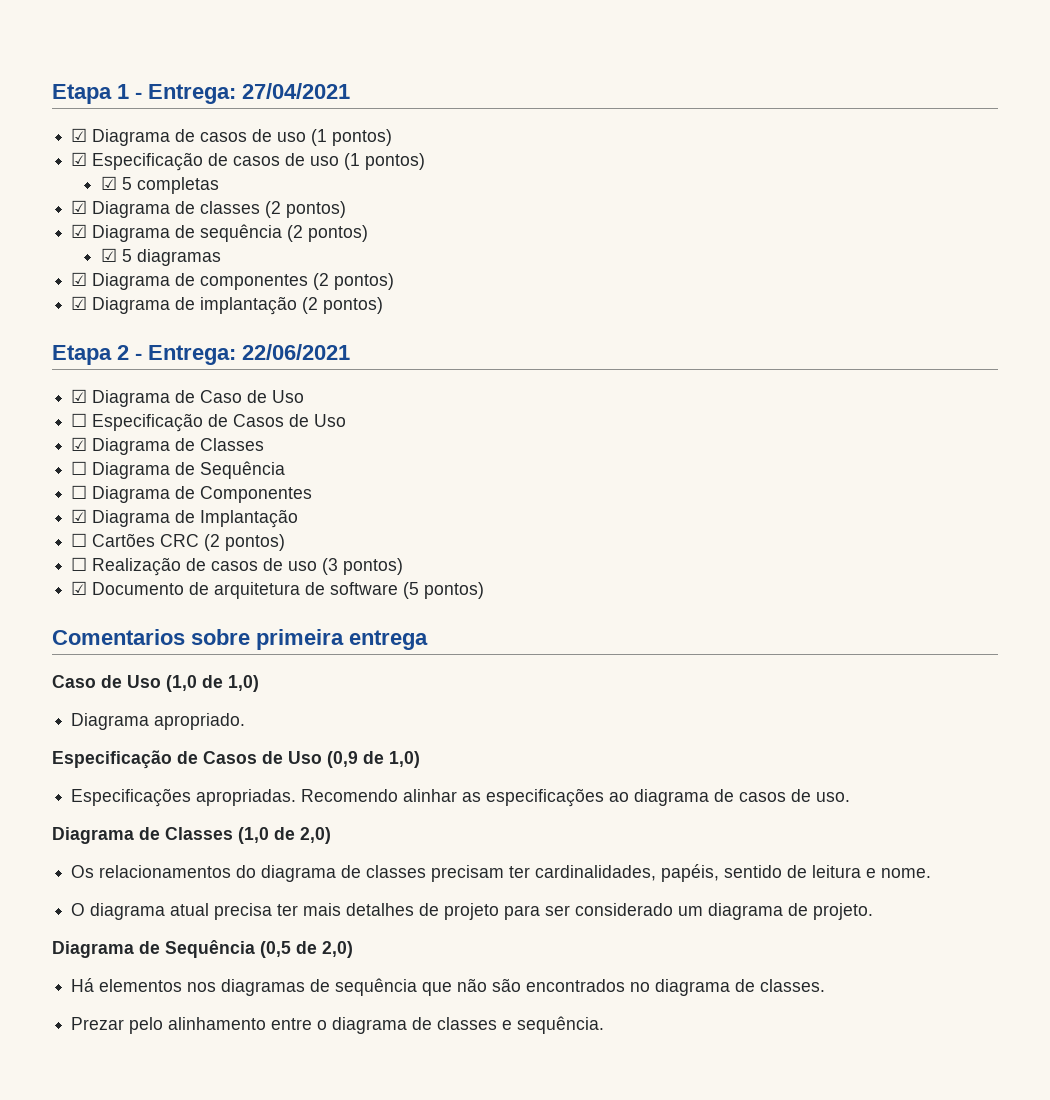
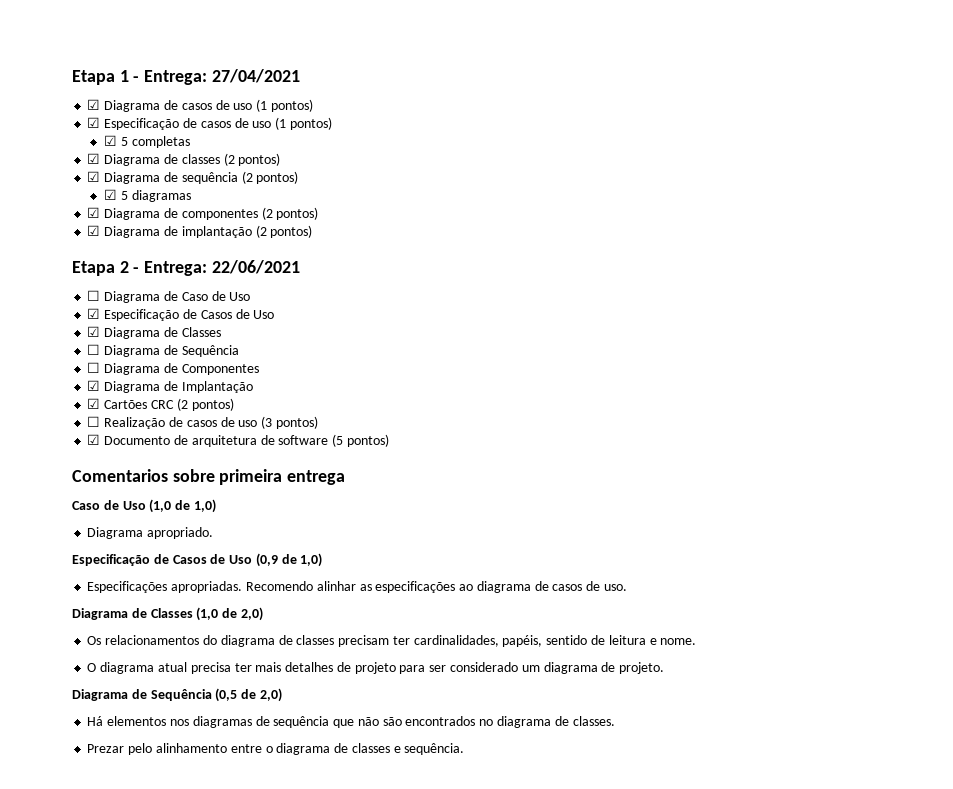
- ☑ Diagrama de Caso de Uso
+ ☐ Diagrama de Caso de Uso
- ☐ Especificação de Casos de Uso
+ ☑ Especificação de Casos de Uso
- ☐ Cartões CRC (2 pontos)
+ ☑ Cartões CRC (2 pontos)

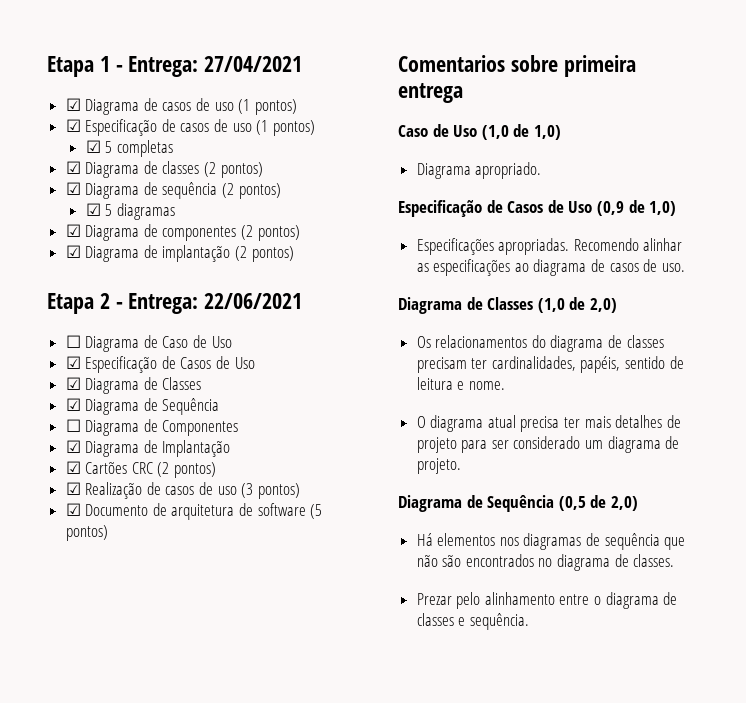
- ☐ Diagrama de Sequência
+ ☑ Diagrama de Sequência
- ☐ Realização de casos de uso (3 pontos)
+ ☑ Realização de casos de uso (3 pontos)

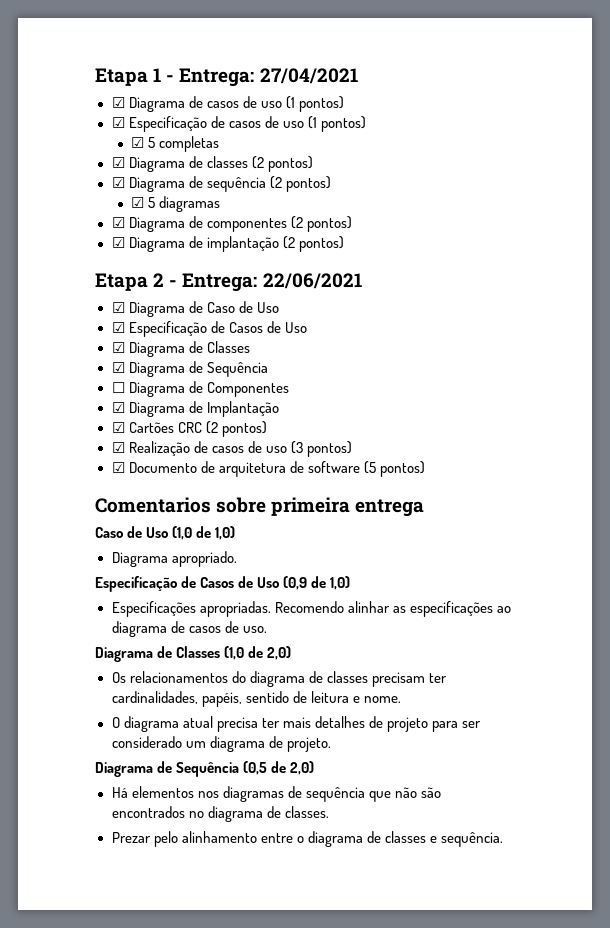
- ☐ Diagrama de Caso de Uso
+ ☑ Diagrama de Caso de Uso

